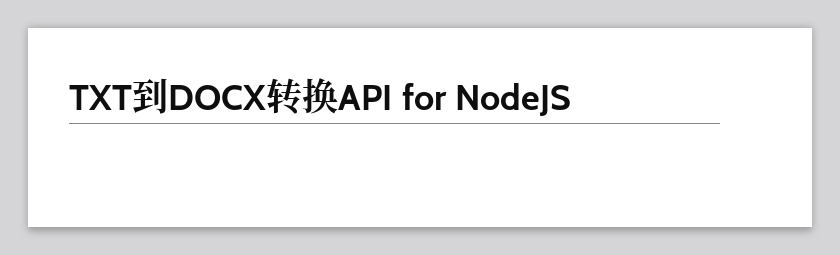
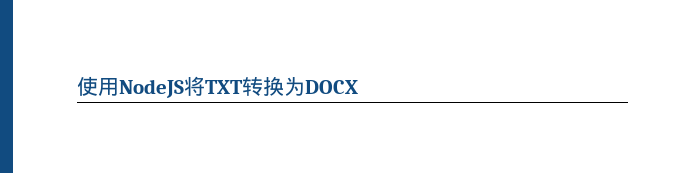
- TXT到DOCX转换API for NodeJS
+ 使用NodeJS将TXT转换为DOCX

